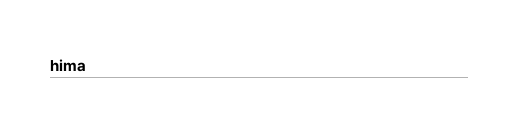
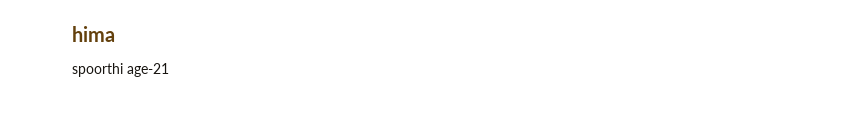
+ spoorthi age-21

